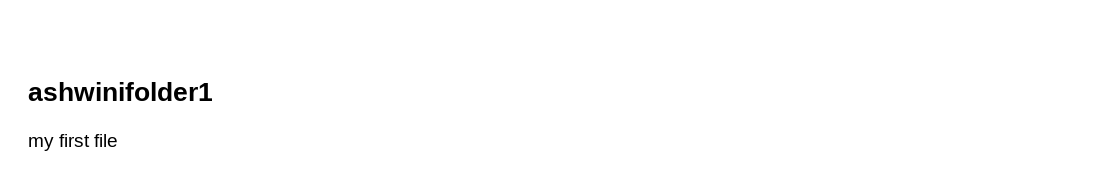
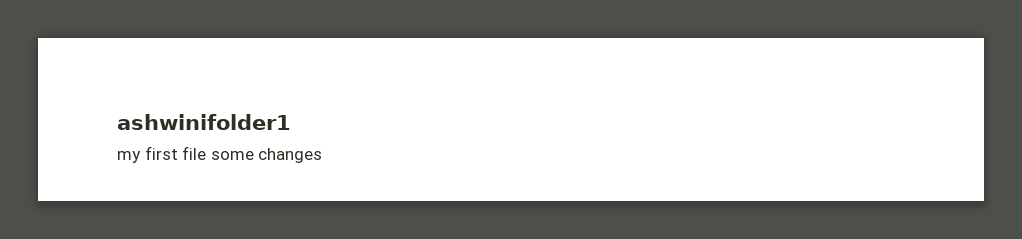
- my first file
+ my first file some changes

